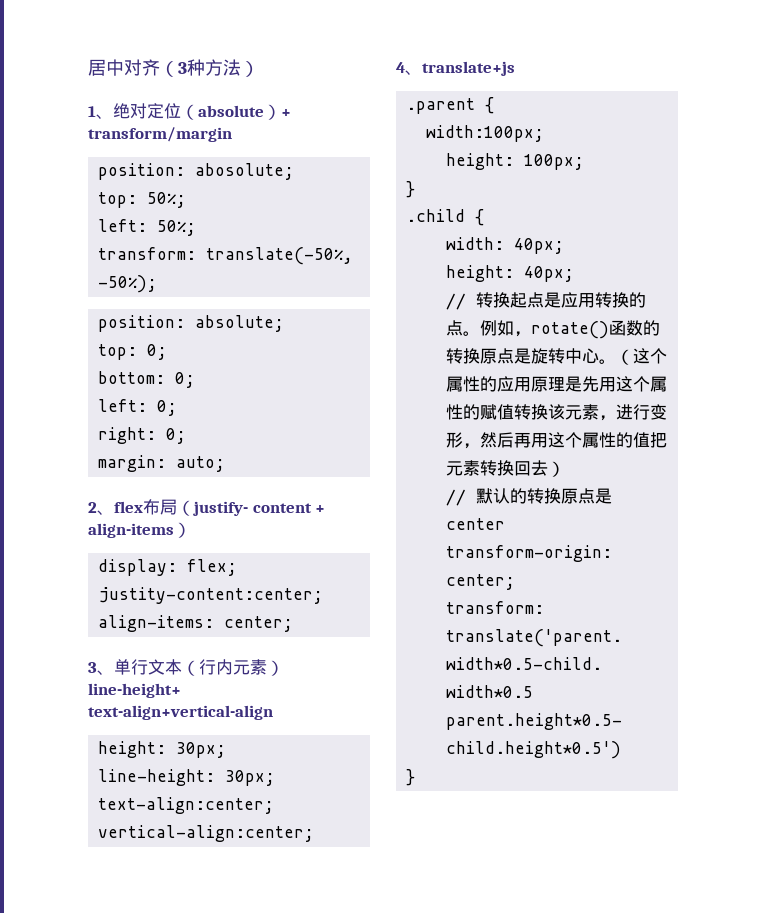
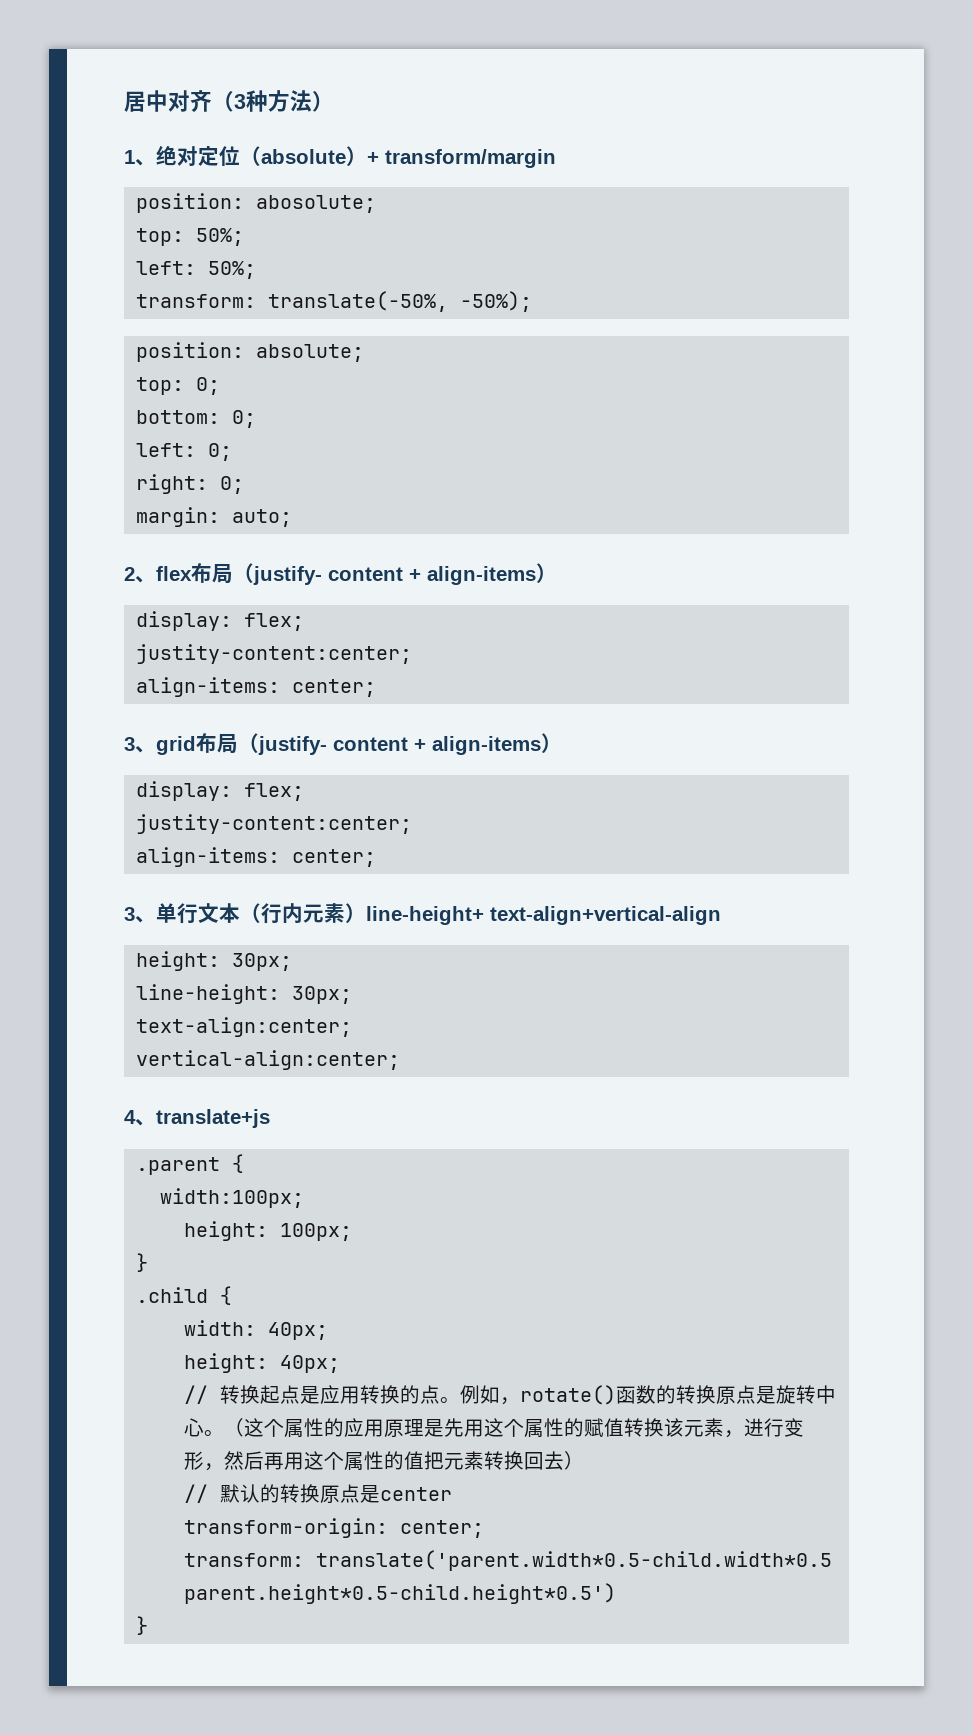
+ 3、grid布局（justify- content + align-items）
+ display: flex;
+ justity-content:center;
+ align-items: center;

